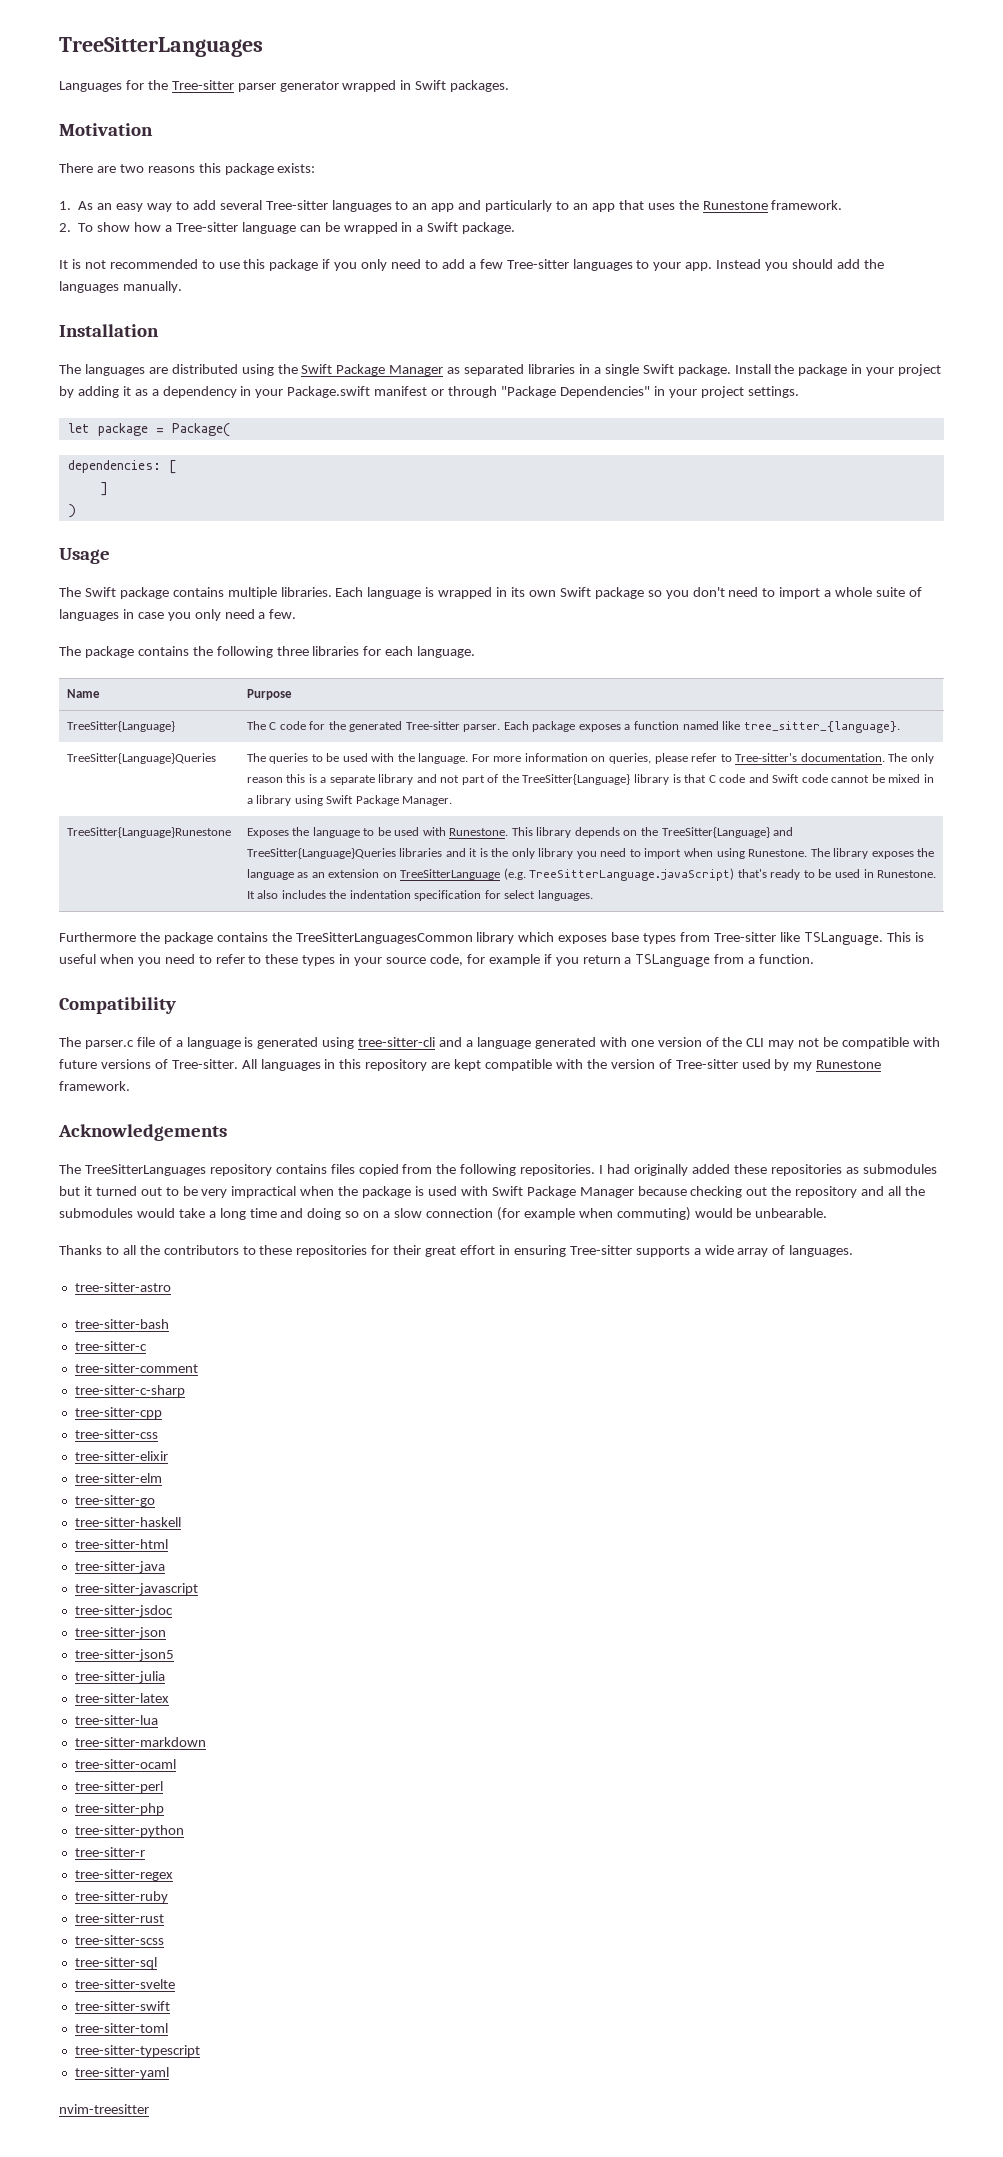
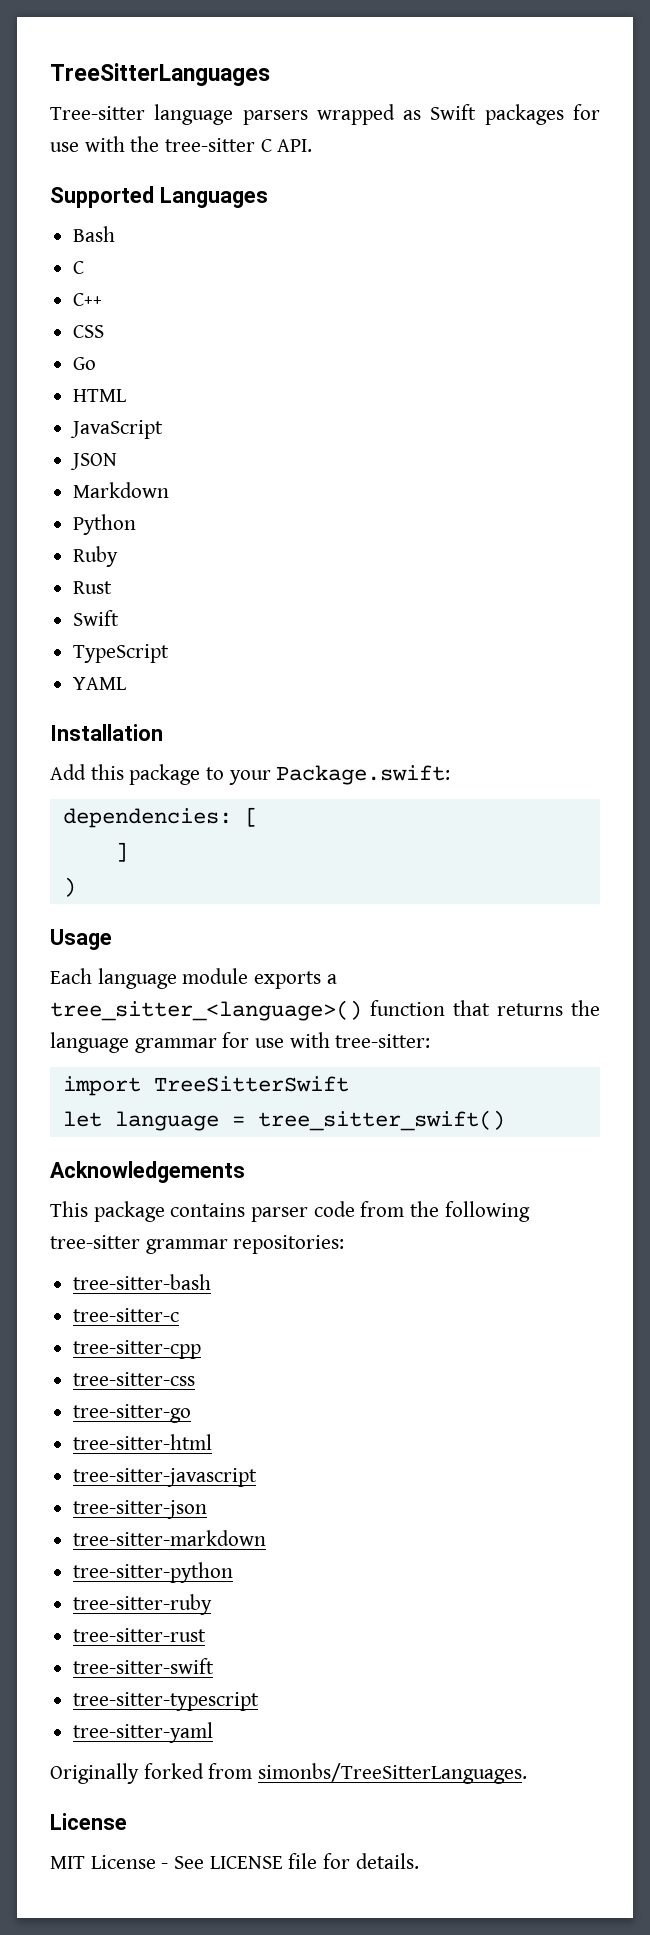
- Languages for the Tree-sitter parser generator wrapped in Swift packages.
- Motivation
- There are two reasons this package exists:
- 1. As an easy way to add several Tree-sitter languages to an app and particularly to an app that uses the Runestone framework.
- 2. To show how a Tree-sitter language can be wrapped in a Swift package.
- It is not recommended to use this package if you only need to add a few Tree-sitter languages to your app. Instead you should add the languages manually.
+ Tree-sitter language parsers wrapped as Swift packages for use with the tree-sitter C API.
+ Supported Languages
+ Bash
+ C
+ C++
+ CSS
+ Go
+ HTML
+ JavaScript
+ JSON
+ Markdown
+ Python
+ Ruby
+ Rust
+ Swift
+ TypeScript
+ YAML
  Installation
- The languages are distributed using the Swift Package Manager as separated libraries in a single Swift package. Install the package in your project by adding it as a dependency in your Package.swift manifest or through "Package Dependencies" in your project settings.
- let package = Package(
+ Add this package to your Package.swift:
- The Swift package contains multiple libraries. Each language is wrapped in its own Swift package so you don't need to import a whole suite of languages in case you only need a few.
- The package contains the following three libraries for each language.
- Name | Purpose
- TreeSitter{Language} | The C code for the generated Tree-sitter parser. Each package exposes a function named like tree_sitter_{language}.
- TreeSitter{Language}Queries | The queries to be used with the language. For more information on queries, please refer to Tree-sitter's documentation. The only reason this is a separate library and not part of the TreeSitter{Language} library is that C code and Swift code cannot be mixed in a library using Swift Package Manager.
- TreeSitter{Language}Runestone | Exposes the language to be used with Runestone. This library depends on the TreeSitter{Language} and TreeSitter{Language}Queries libraries and it is the only library you need to import when using Runestone. The library exposes the language as an extension on TreeSitterLanguage (e.g. TreeSitterLanguage.javaScript) that's ready to be used in Runestone. It also includes the indentation specification for select languages.
- Furthermore the package contains the TreeSitterLanguagesCommon library which exposes base types from Tree-sitter like TSLanguage. This is useful when you need to refer to these types in your source code, for example if you return a TSLanguage from a function.
- Compatibility
- The parser.c file of a language is generated using tree-sitter-cli and a language generated with one version of the CLI may not be compatible with future versions of Tree-sitter. All languages in this repository are kept compatible with the version of Tree-sitter used by my Runestone framework.
+ Each language module exports a tree_sitter_<language>() function that returns the language grammar for use with tree-sitter:
+ import TreeSitterSwift
+ let language = tree_sitter_swift()
  Acknowledgements
- The TreeSitterLanguages repository contains files copied from the following repositories. I had originally added these repositories as submodules but it turned out to be very impractical when the package is used with Swift Package Manager because checking out the repository and all the submodules would take a long time and doing so on a slow connection (for example when commuting) would be unbearable.
- Thanks to all the contributors to these repositories for their great effort in ensuring Tree-sitter supports a wide array of languages.
- tree-sitter-astro
+ This package contains parser code from the following tree-sitter grammar repositories:
- tree-sitter-comment
- tree-sitter-c-sharp
- tree-sitter-elixir
- tree-sitter-elm
- tree-sitter-haskell
- tree-sitter-java
- tree-sitter-jsdoc
- tree-sitter-json5
- tree-sitter-julia
- tree-sitter-latex
- tree-sitter-lua
  tree-sitter-markdown
- tree-sitter-ocaml
- tree-sitter-perl
- tree-sitter-php
- tree-sitter-r
- tree-sitter-regex
- tree-sitter-scss
- tree-sitter-sql
- tree-sitter-svelte
- tree-sitter-toml
- nvim-treesitter
+ Originally forked from simonbs/TreeSitterLanguages.
+ License
+ MIT License - See LICENSE file for details.

